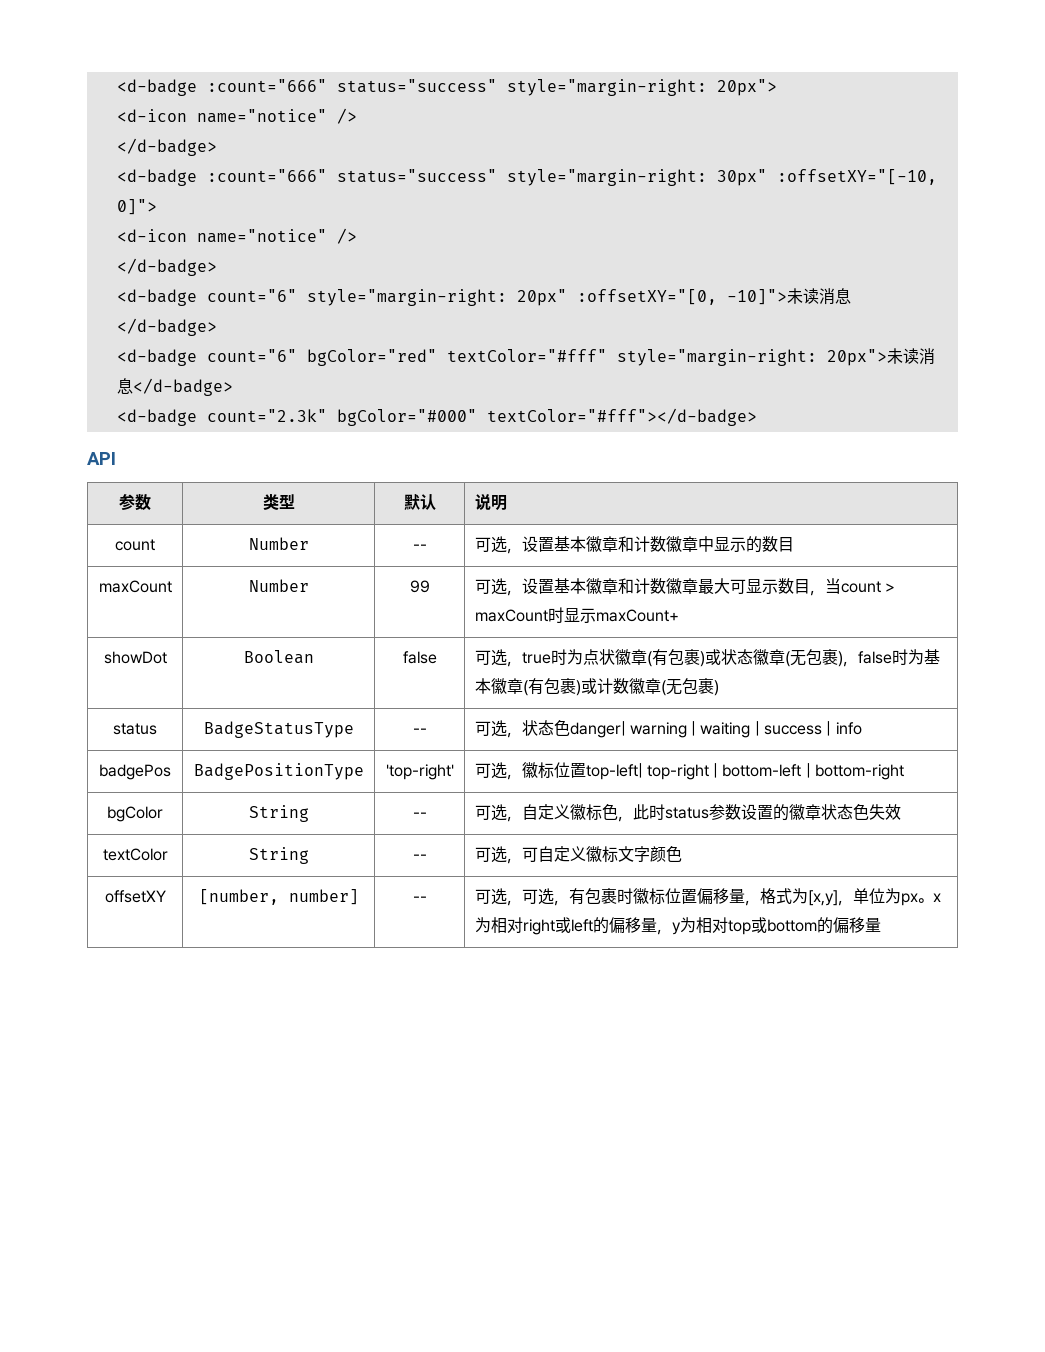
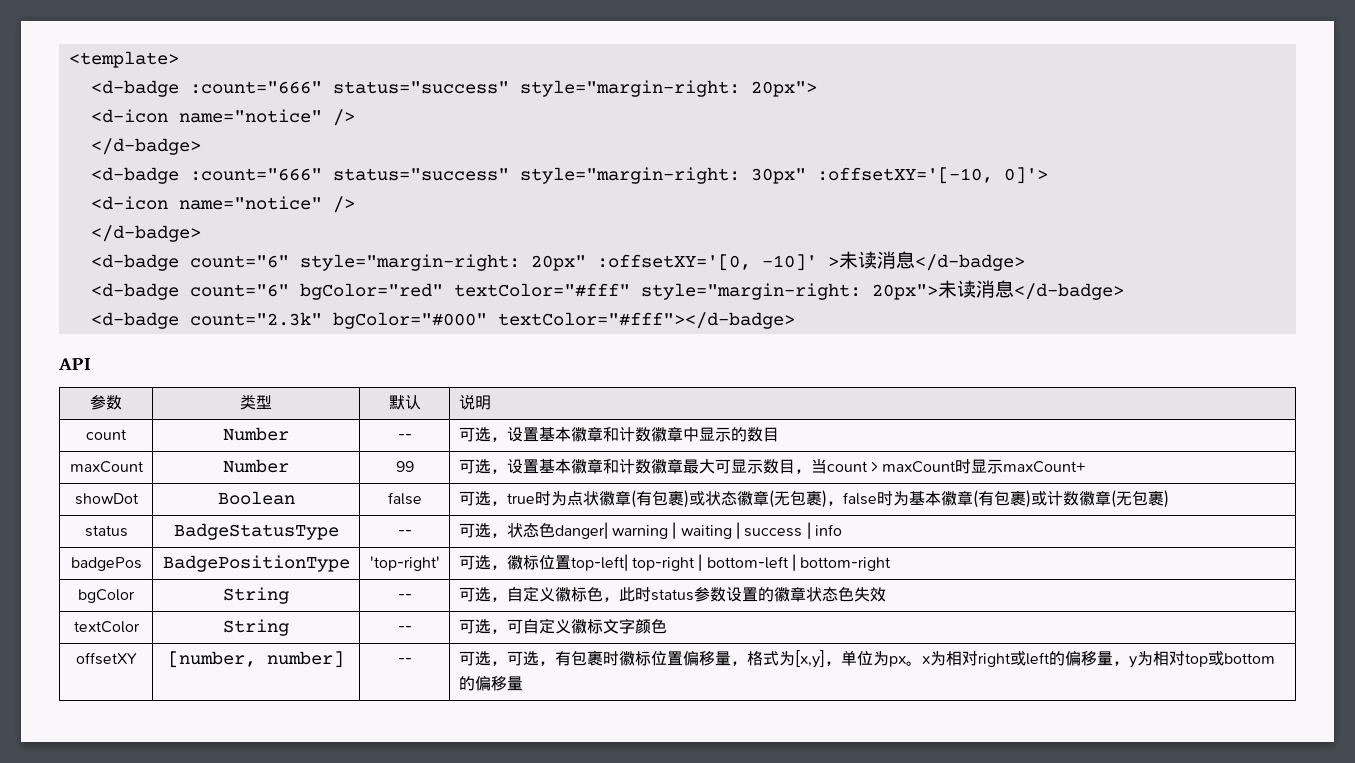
+ <template>
- <d-badge :count="666" status="success" style="margin-right: 30px" :offsetXY="[-10, 0]">
+ <d-badge :count="666" status="success" style="margin-right: 30px" :offsetXY='[-10, 0]'>
- <d-badge count="6" style="margin-right: 20px" :offsetXY="[0, -10]">未读消息</d-badge>
+ <d-badge count="6" style="margin-right: 20px" :offsetXY='[0, -10]' >未读消息</d-badge>

